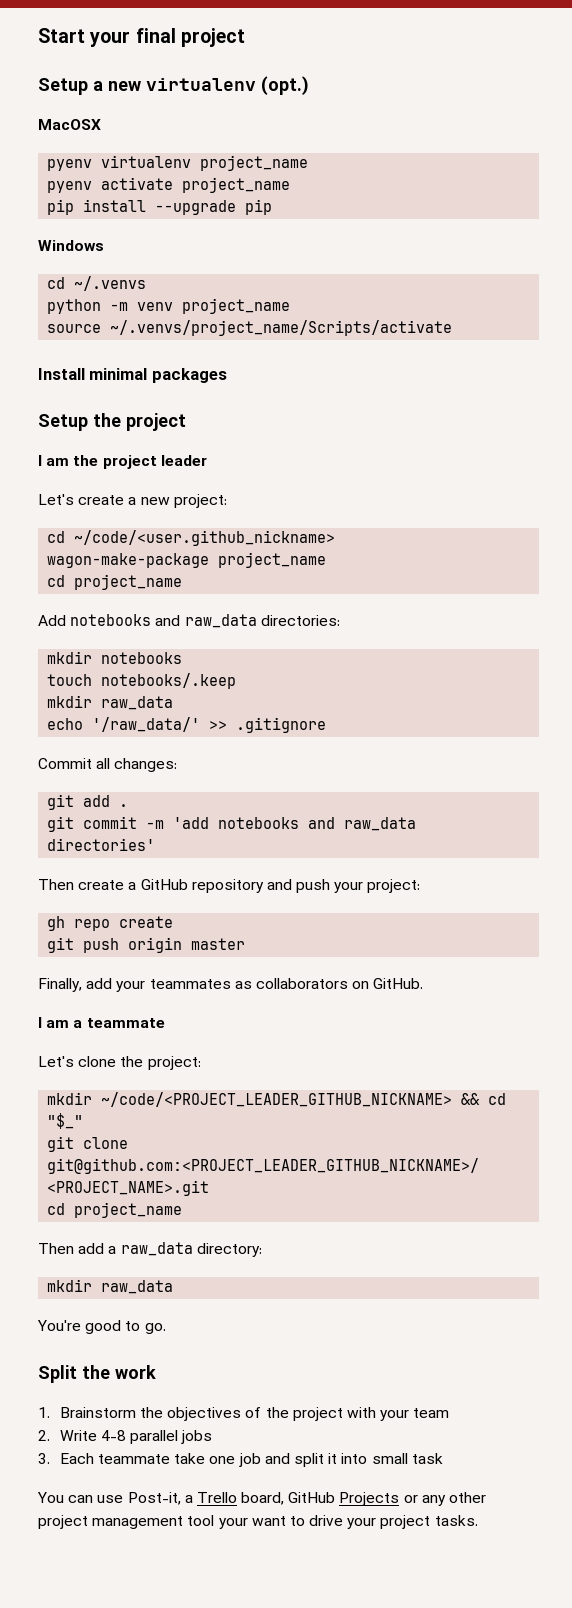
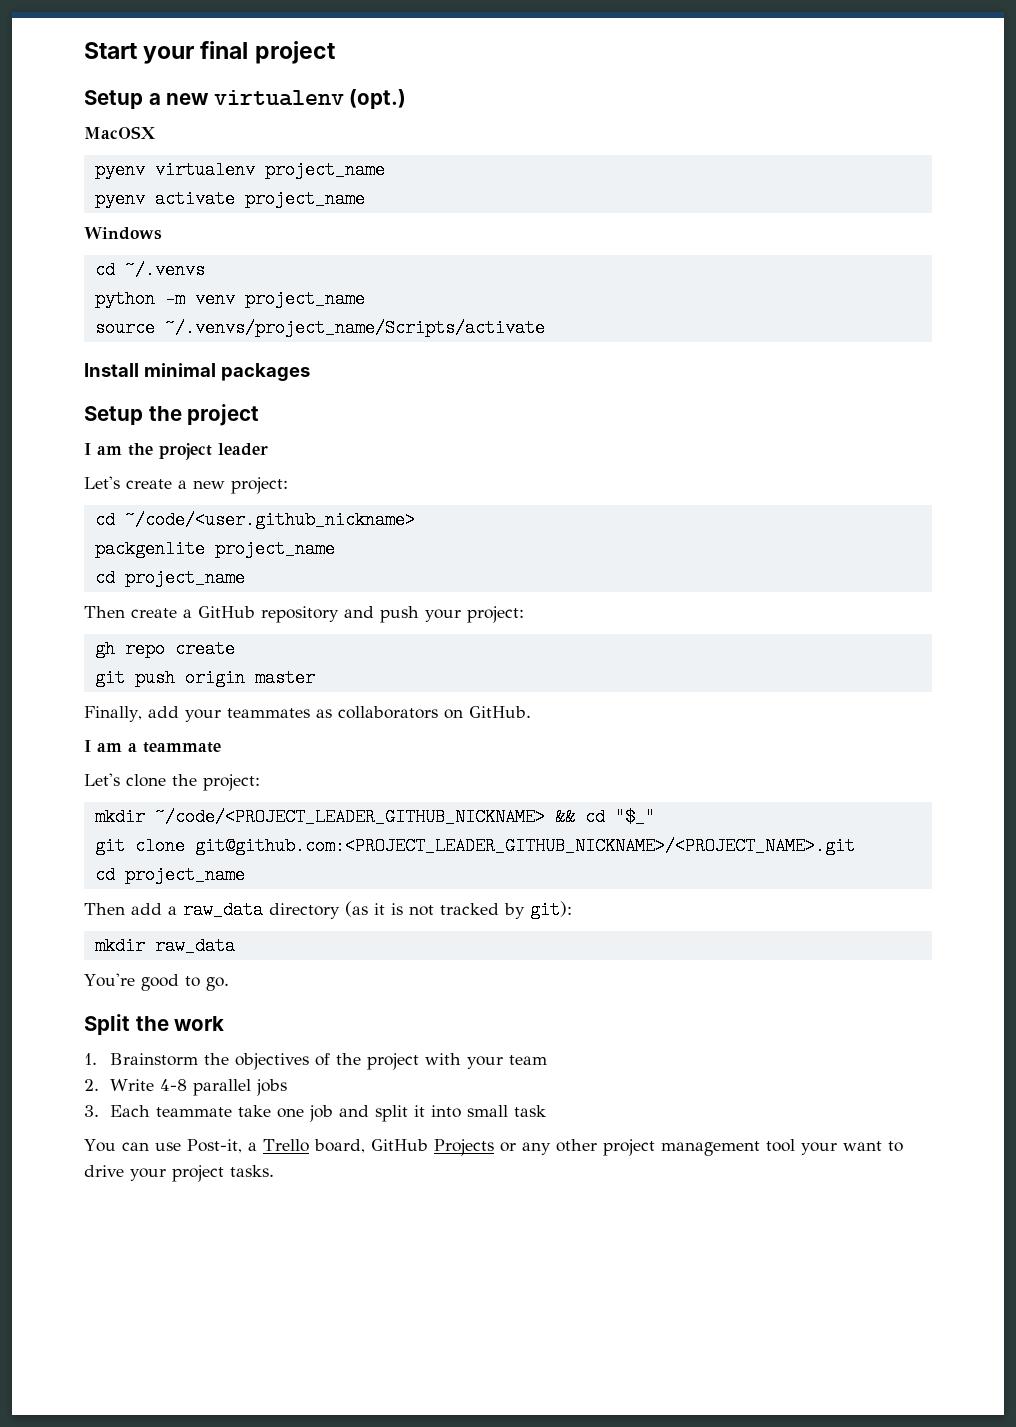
- pip install --upgrade pip
- wagon-make-package project_name
+ packgenlite project_name
- Add notebooks and raw_data directories:
- mkdir notebooks
- touch notebooks/.keep
- mkdir raw_data
- echo '/raw_data/' >> .gitignore
- Commit all changes:
- git add .
- git commit -m 'add notebooks and raw_data directories'
- Then add a raw_data directory:
+ Then add a raw_data directory (as it is not tracked by git):

